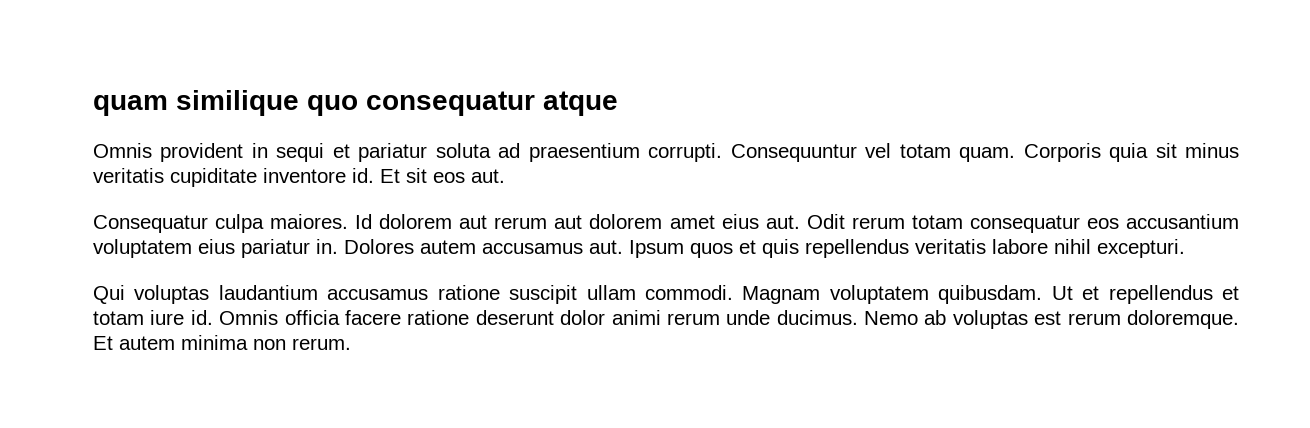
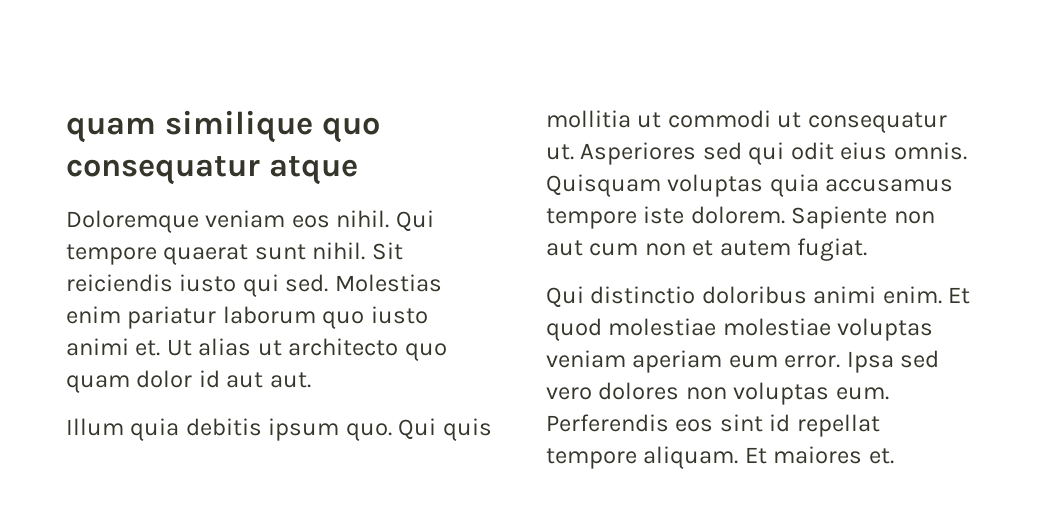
- Omnis provident in sequi et pariatur soluta ad praesentium corrupti. Consequuntur vel totam quam. Corporis quia sit minus veritatis cupiditate inventore id. Et sit eos aut.
- Consequatur culpa maiores. Id dolorem aut rerum aut dolorem amet eius aut. Odit rerum totam consequatur eos accusantium voluptatem eius pariatur in. Dolores autem accusamus aut. Ipsum quos et quis repellendus veritatis labore nihil excepturi.
- Qui voluptas laudantium accusamus ratione suscipit ullam commodi. Magnam voluptatem quibusdam. Ut et repellendus et totam iure id. Omnis officia facere ratione deserunt dolor animi rerum unde ducimus. Nemo ab voluptas est rerum doloremque. Et autem minima non rerum.
+ Doloremque veniam eos nihil. Qui tempore quaerat sunt nihil. Sit reiciendis iusto qui sed. Molestias enim pariatur laborum quo iusto animi et. Ut alias ut architecto quo quam dolor id aut aut.
+ Illum quia debitis ipsum quo. Qui quis mollitia ut commodi ut consequatur ut. Asperiores sed qui odit eius omnis. Quisquam voluptas quia accusamus tempore iste dolorem. Sapiente non aut cum non et autem fugiat.
+ Qui distinctio doloribus animi enim. Et quod molestiae molestiae voluptas veniam aperiam eum error. Ipsa sed vero dolores non voluptas eum. Perferendis eos sint id repellat tempore aliquam. Et maiores et.

